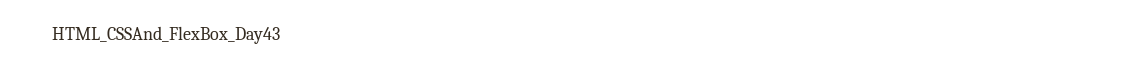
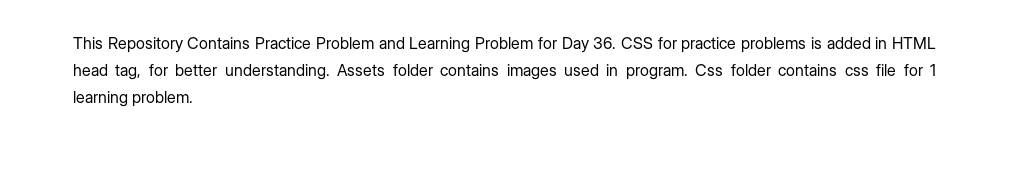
- HTML_CSSAnd_FlexBox_Day43
+ This Repository Contains Practice Problem and Learning Problem for Day 36. CSS for practice problems is added in HTML head tag, for better understanding. Assets folder contains images used in program. Css folder contains css file for 1 learning problem.

